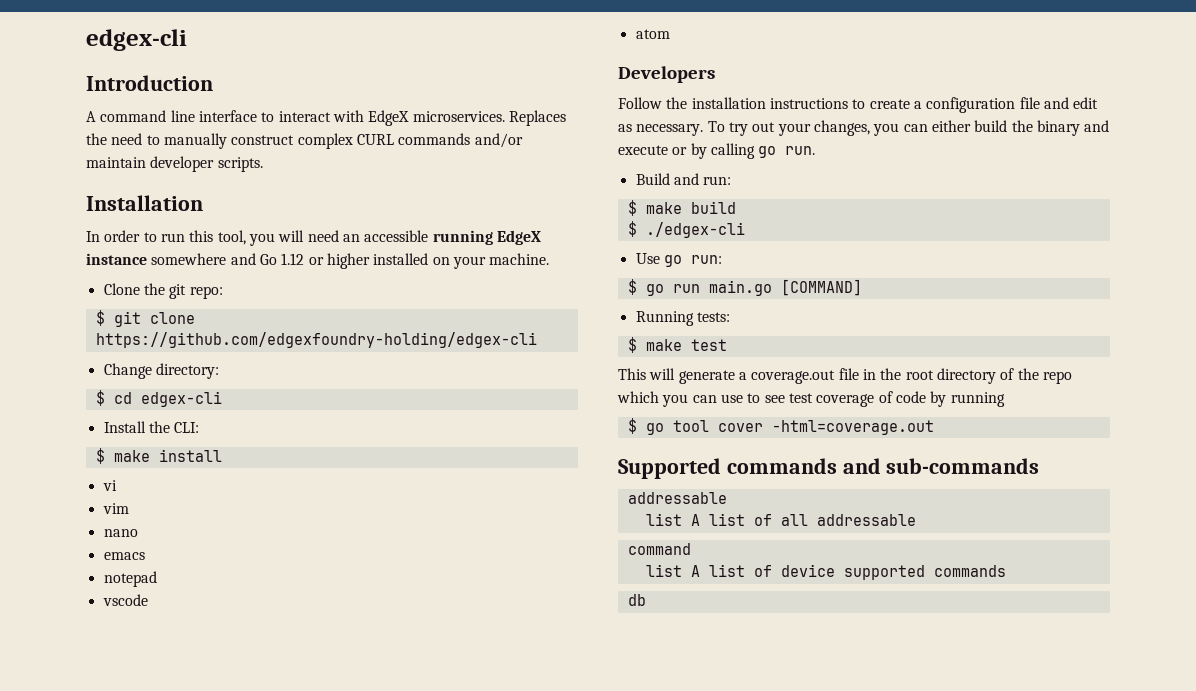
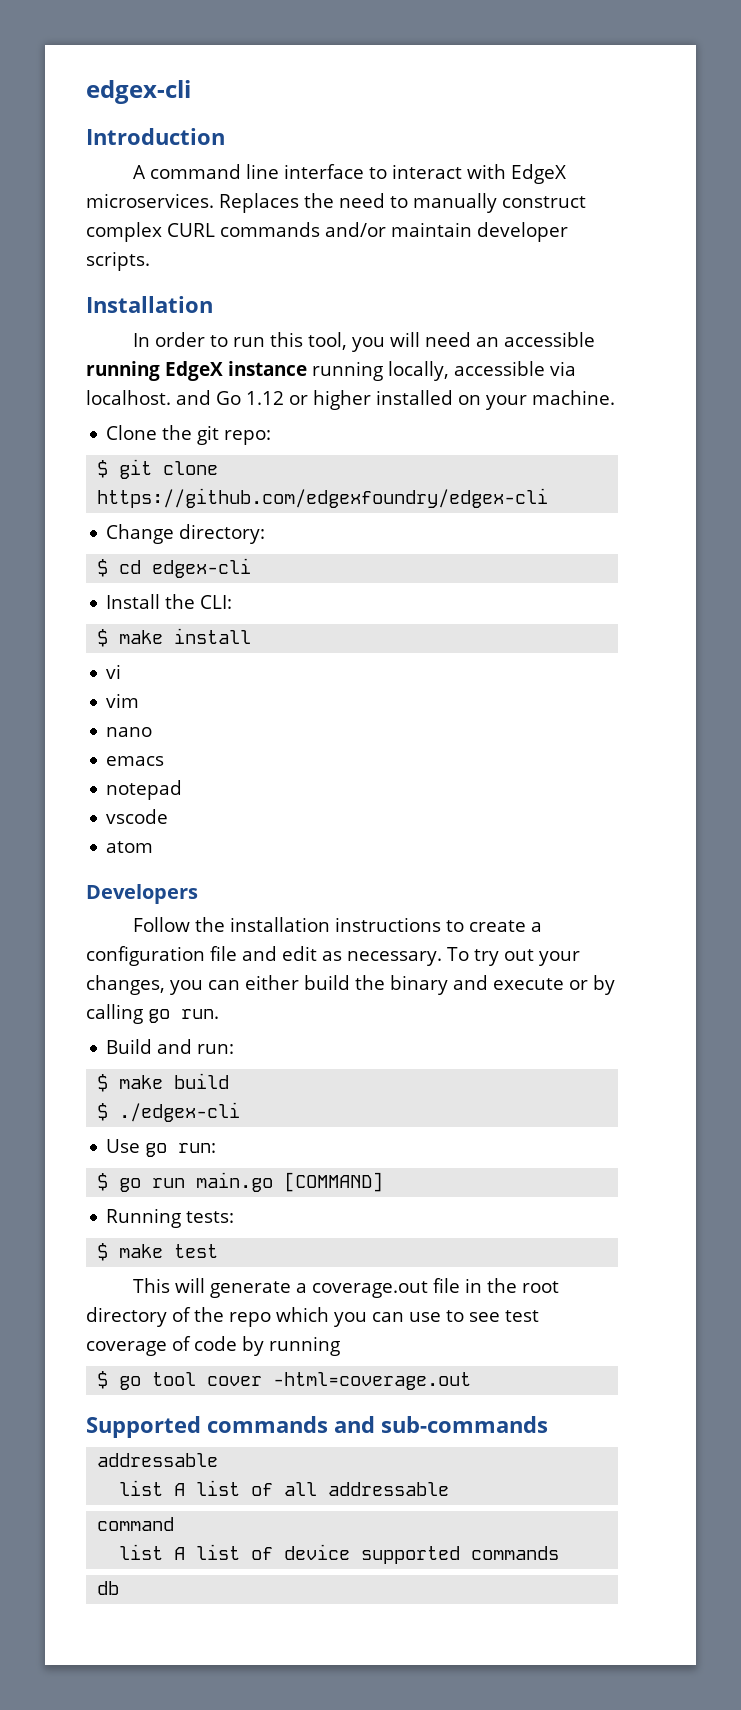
- In order to run this tool, you will need an accessible running EdgeX instance somewhere and Go 1.12 or higher installed on your machine.
+ In order to run this tool, you will need an accessible running EdgeX instance running locally, accessible via localhost. and Go 1.12 or higher installed on your machine.
- $ git clone https://github.com/edgexfoundry-holding/edgex-cli
+ $ git clone https://github.com/edgexfoundry/edgex-cli

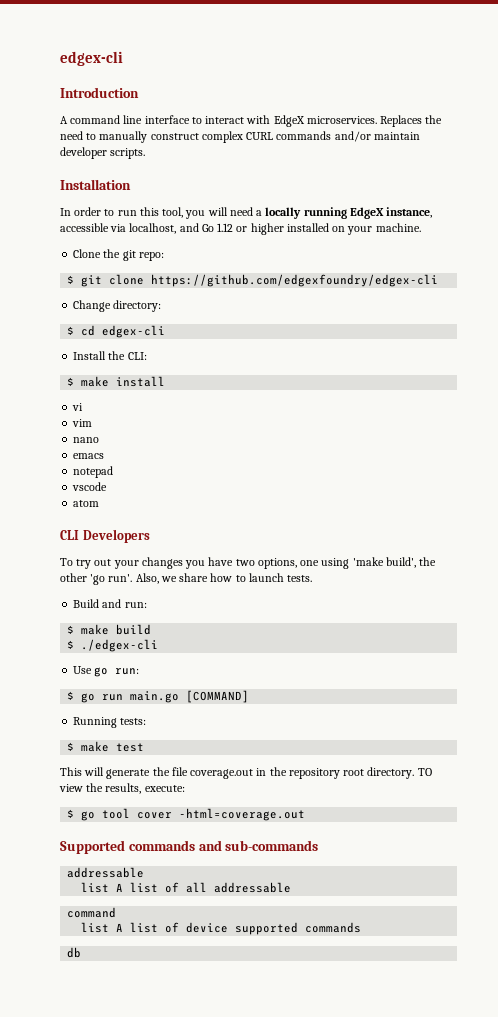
- In order to run this tool, you will need an accessible running EdgeX instance running locally, accessible via localhost. and Go 1.12 or higher installed on your machine.
+ In order to run this tool, you will need a locally running EdgeX instance, accessible via localhost, and Go 1.12 or higher installed on your machine.
- Developers
+ CLI Developers
- Follow the installation instructions to create a configuration file and edit as necessary. To try out your changes, you can either build the binary and execute or by calling go run.
+ To try out your changes you have two options, one using 'make build', the other 'go run'. Also, we share how to launch tests.
- This will generate a coverage.out file in the root directory of the repo which you can use to see test coverage of code by running
+ This will generate the file coverage.out in the repository root directory. TO view the results, execute:

